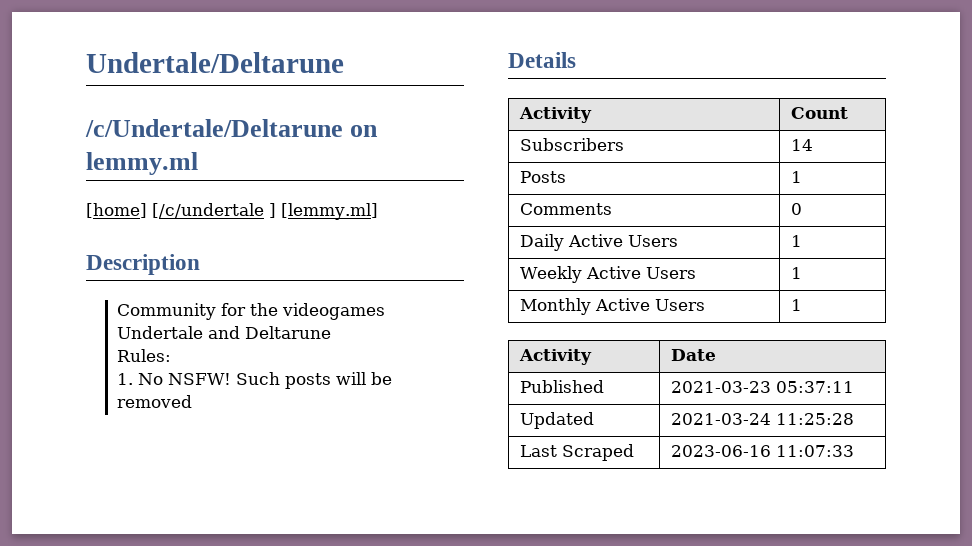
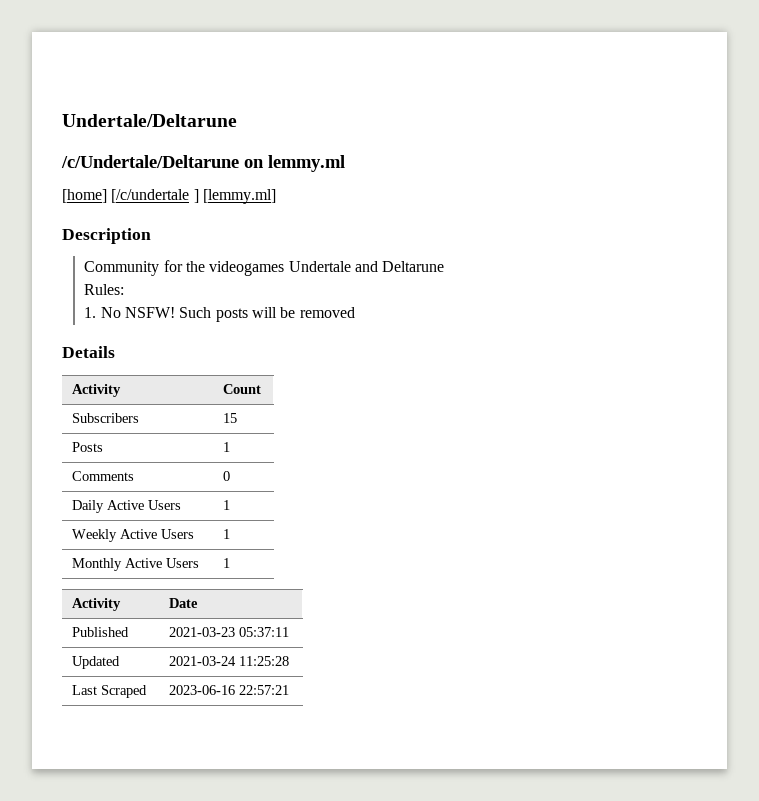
- Subscribers | 14
+ Subscribers | 15
- Last Scraped | 2023-06-16 11:07:33
+ Last Scraped | 2023-06-16 22:57:21

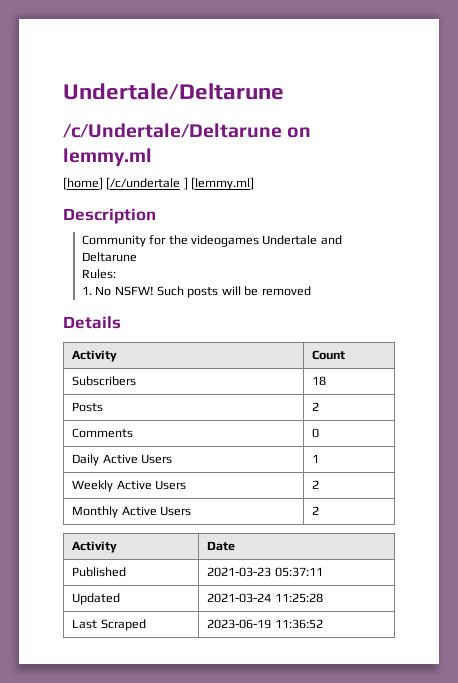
- Subscribers | 15
+ Subscribers | 18
- Posts | 1
+ Posts | 2
- Weekly Active Users | 1
+ Weekly Active Users | 2
- Monthly Active Users | 1
+ Monthly Active Users | 2
- Last Scraped | 2023-06-16 22:57:21
+ Last Scraped | 2023-06-19 11:36:52

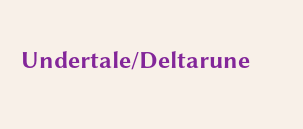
- /c/Undertale/Deltarune on lemmy.ml
- [home] [/c/undertale ] [lemmy.ml]
- Description
- Community for the videogames Undertale and Deltarune
- Rules:
- 1. No NSFW! Such posts will be removed
- Details
- Activity | Count
- Subscribers | 18
- Posts | 2
- Comments | 0
- Daily Active Users | 1
- Weekly Active Users | 2
- Monthly Active Users | 2
- Activity | Date
- Published | 2021-03-23 05:37:11
- Updated | 2021-03-24 11:25:28
- Last Scraped | 2023-06-19 11:36:52

